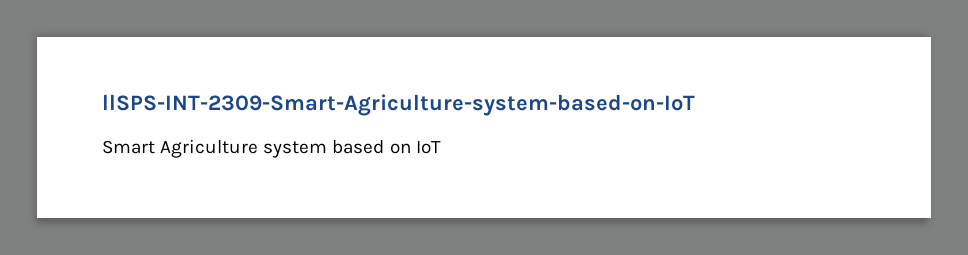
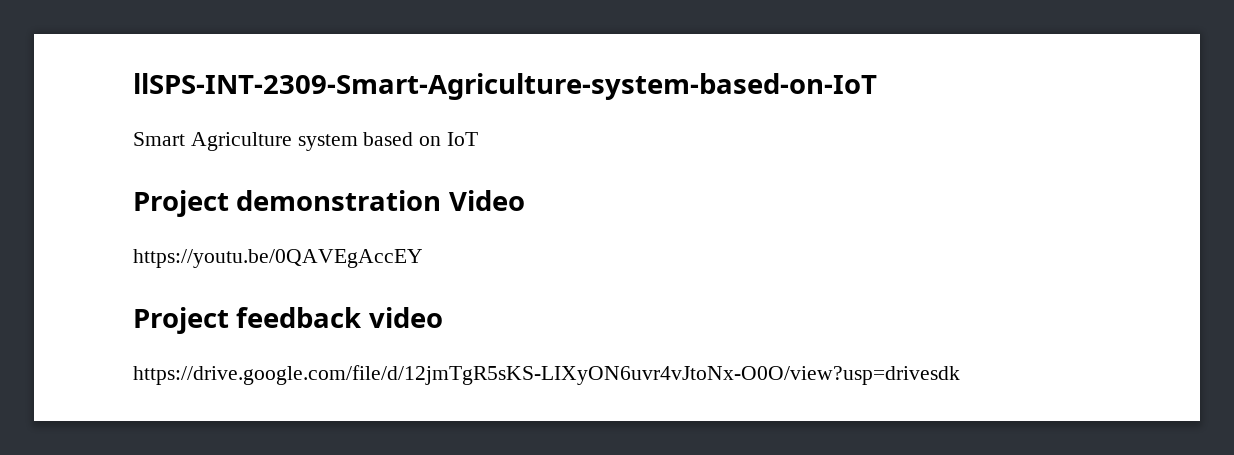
+ Project demonstration Video
+ https://youtu.be/0QAVEgAccEY
+ Project feedback video
+ https://drive.google.com/file/d/12jmTgR5sKS-LIXyON6uvr4vJtoNx-O0O/view?usp=drivesdk

